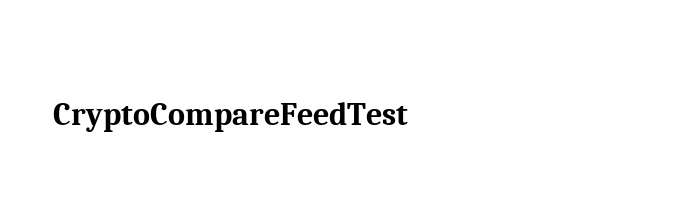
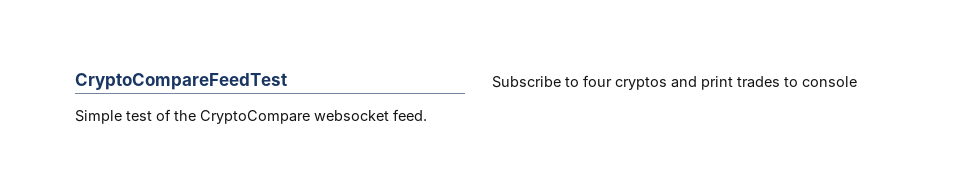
+ Simple test of the CryptoCompare websocket feed. Subscribe to four cryptos and print trades to console

